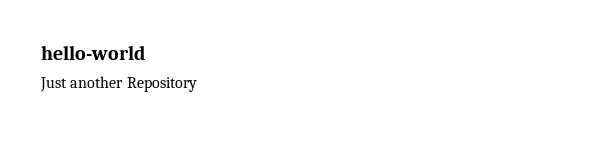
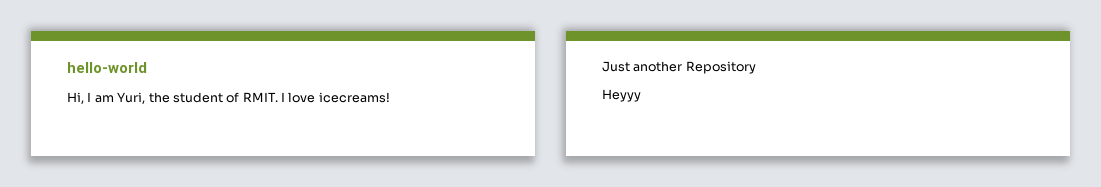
+ Hi, I am Yuri, the student of RMIT. I love icecreams!
+ Heyyy

